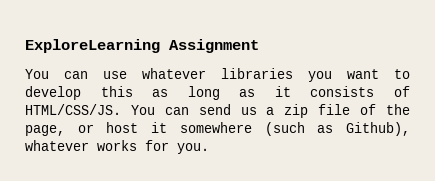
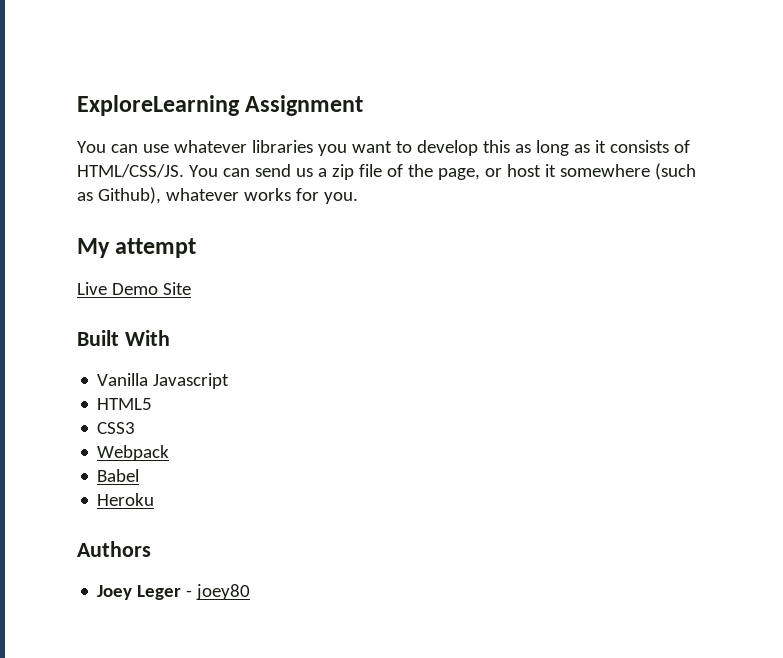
+ My attempt
+ Live Demo Site
+ Built With
+ Vanilla Javascript
+ HTML5
+ CSS3
+ Webpack
+ Babel
+ Heroku
+ Authors
+ Joey Leger - joey80

